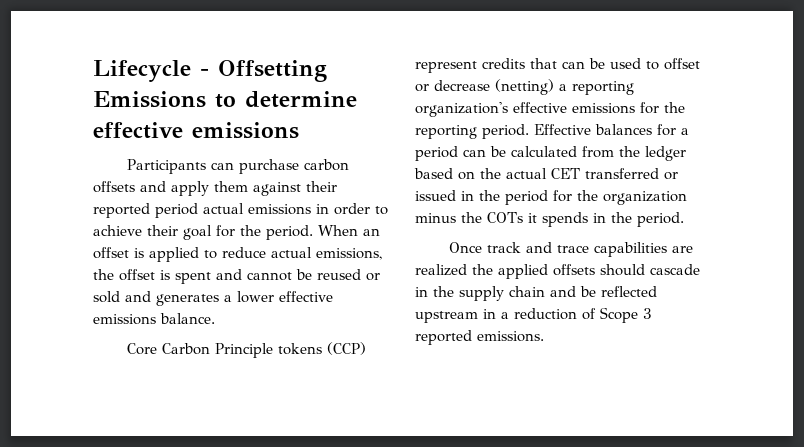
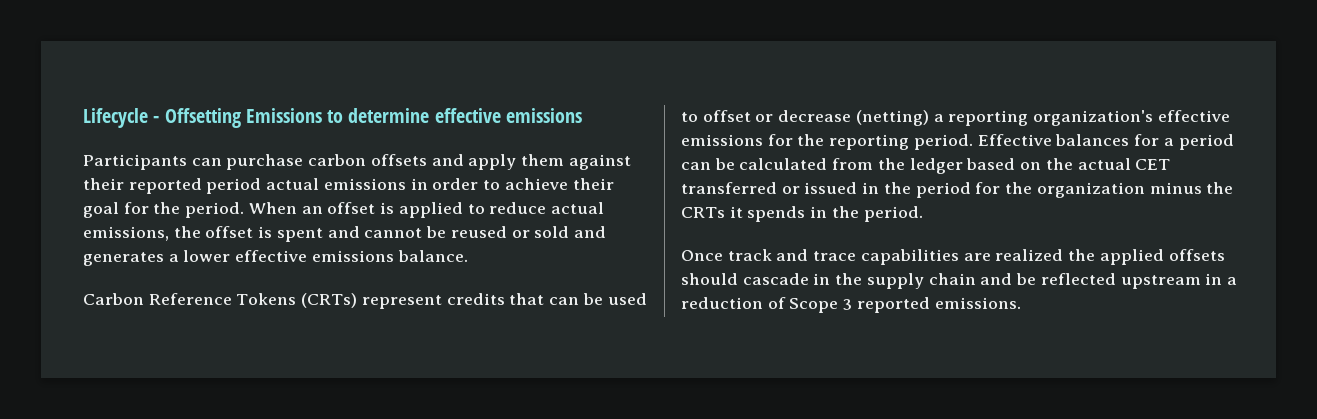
- Core Carbon Principle tokens (CCP) represent credits that can be used to offset or decrease (netting) a reporting organization's effective emissions for the reporting period.
+ Carbon Reference Tokens (CRTs) represent credits that can be used to offset or decrease (netting) a reporting organization's effective emissions for the reporting period.
- Effective balances for a period can be calculated from the ledger based on the actual CET transferred or issued in the period for the organization minus the COTs it spends in the period.
+ Effective balances for a period can be calculated from the ledger based on the actual CET transferred or issued in the period for the organization minus the CRTs it spends in the period.

